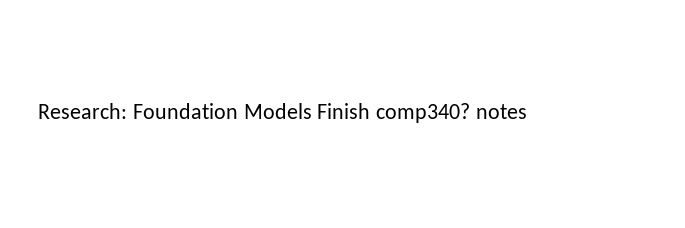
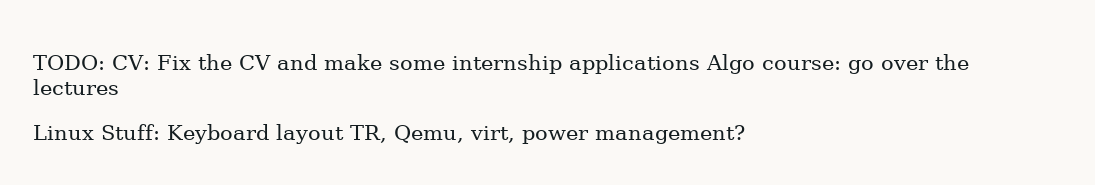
- Research: Foundation Models Finish comp340? notes
+ TODO: CV: Fix the CV and make some internship applications Algo course: go over the lectures
+ Linux Stuff: Keyboard layout TR, Qemu, virt, power management?

